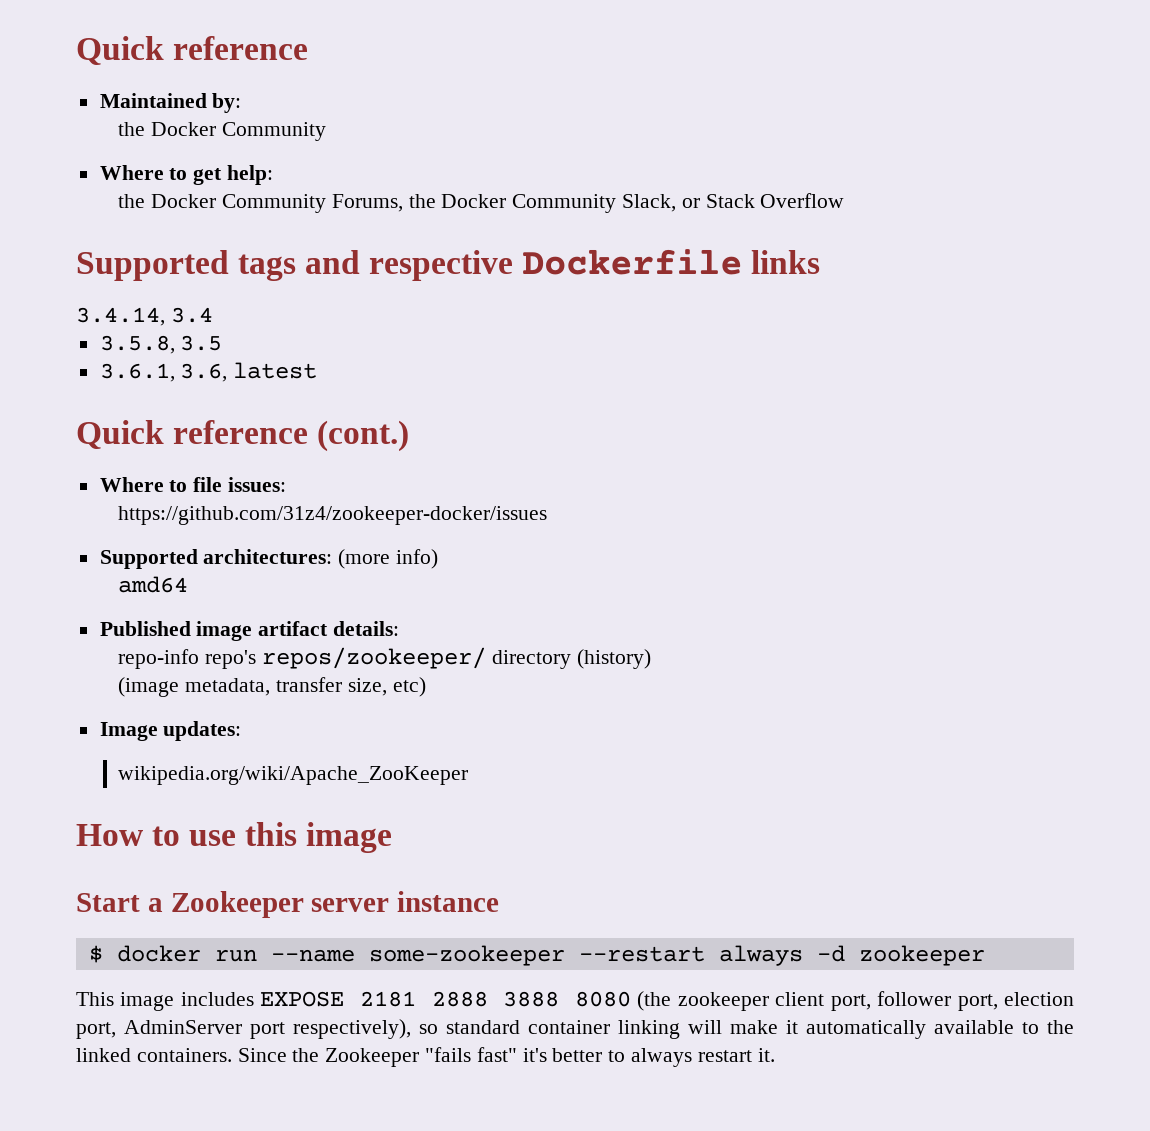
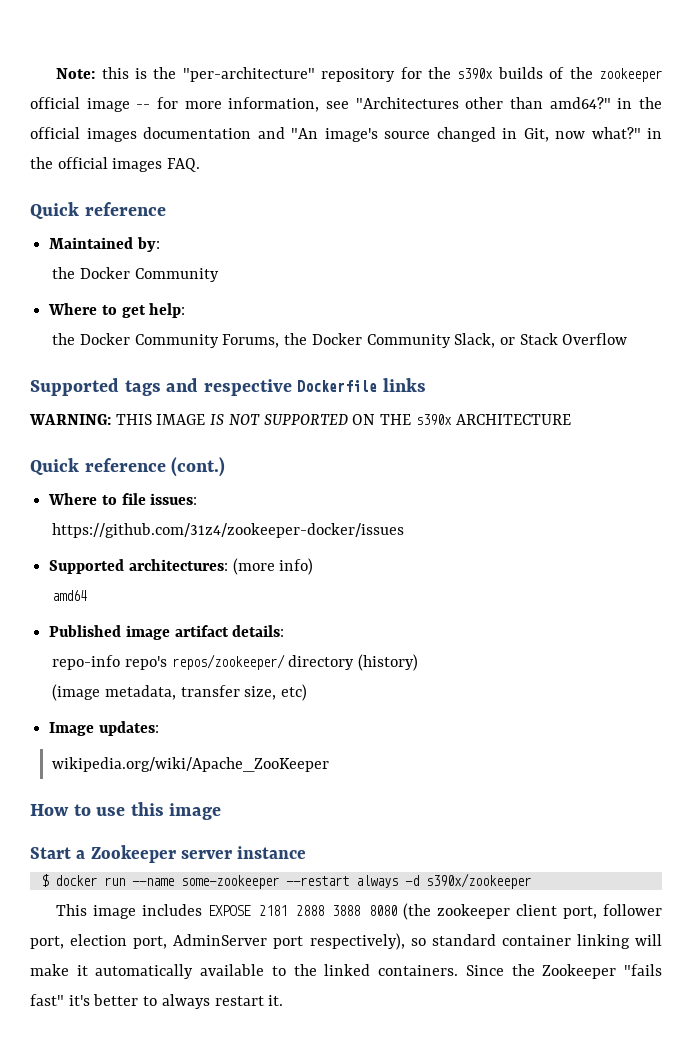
+ Note: this is the "per-architecture" repository for the s390x builds of the zookeeper official image -- for more information, see "Architectures other than amd64?" in the official images documentation and "An image's source changed in Git, now what?" in the official images FAQ.
- 3.4.14, 3.4
- 3.5.8, 3.5
- 3.6.1, 3.6, latest
+ WARNING: THIS IMAGE IS NOT SUPPORTED ON THE s390x ARCHITECTURE
- $ docker run --name some-zookeeper --restart always -d zookeeper
+ $ docker run --name some-zookeeper --restart always -d s390x/zookeeper

